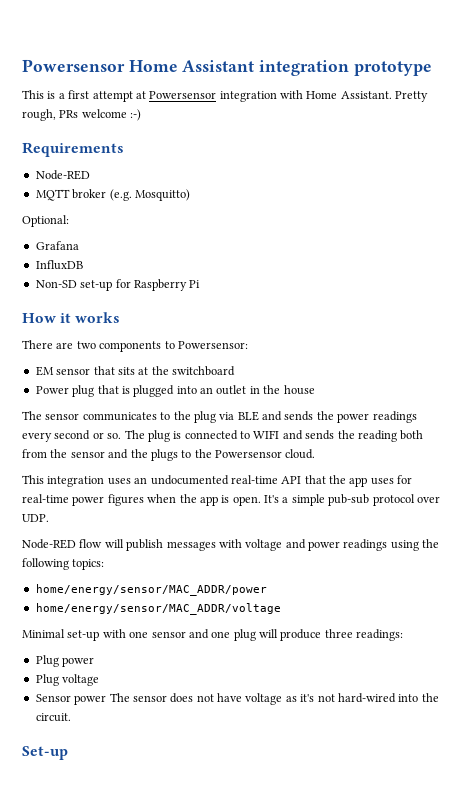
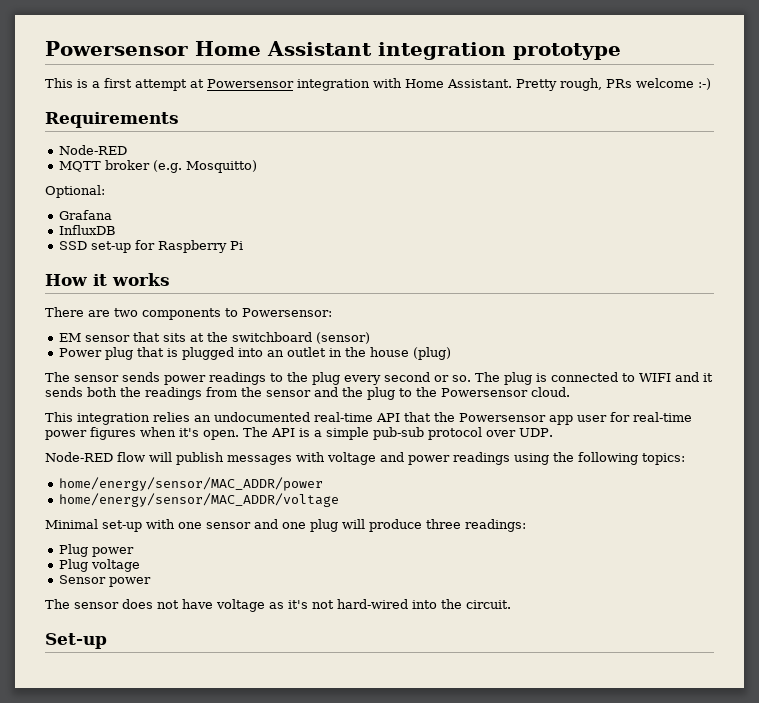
- Non-SD set-up for Raspberry Pi
+ SSD set-up for Raspberry Pi
- EM sensor that sits at the switchboard
+ EM sensor that sits at the switchboard (sensor)
- Power plug that is plugged into an outlet in the house
- The sensor communicates to the plug via BLE and sends the power readings every second or so.
+ Power plug that is plugged into an outlet in the house (plug)
+ The sensor sends power readings to the plug every second or so.
- The plug is connected to WIFI and sends the reading both from the sensor and the plugs to the Powersensor cloud.
+ The plug is connected to WIFI and it sends both the readings from the sensor and the plug to the Powersensor cloud.
- This integration uses an undocumented real-time API that the app uses for real-time power figures when the app is open. It's a simple pub-sub protocol over UDP.
+ This integration relies an undocumented real-time API that the Powersensor app user for real-time power figures when it's open. The API is a simple pub-sub protocol over UDP.
- Sensor power The sensor does not have voltage as it's not hard-wired into the circuit.
+ Sensor power
+ The sensor does not have voltage as it's not hard-wired into the circuit.

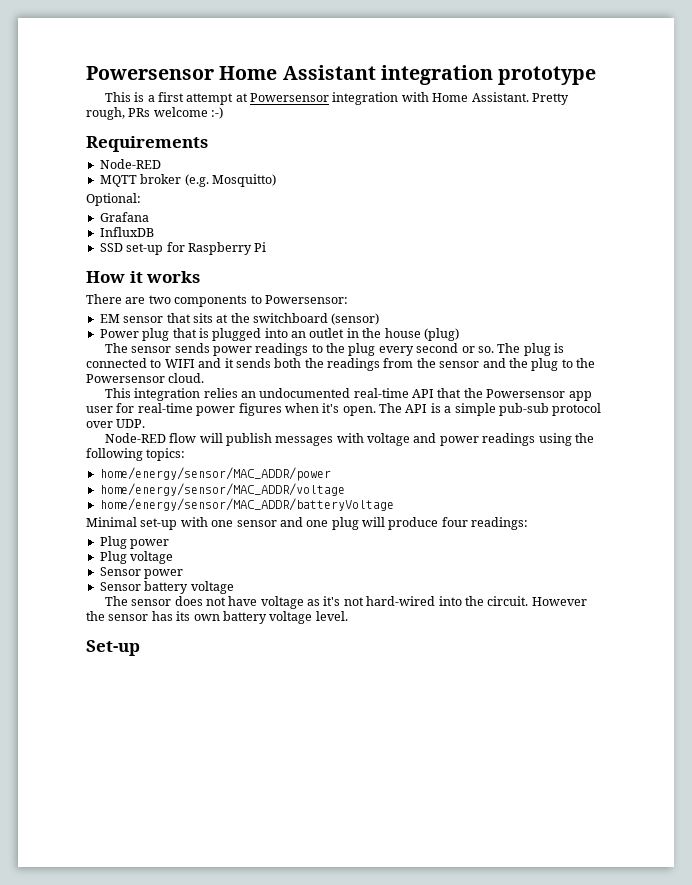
+ home/energy/sensor/MAC_ADDR/batteryVoltage
- Minimal set-up with one sensor and one plug will produce three readings:
+ Minimal set-up with one sensor and one plug will produce four readings:
+ Sensor battery voltage
+ However the sensor has its own battery voltage level.

